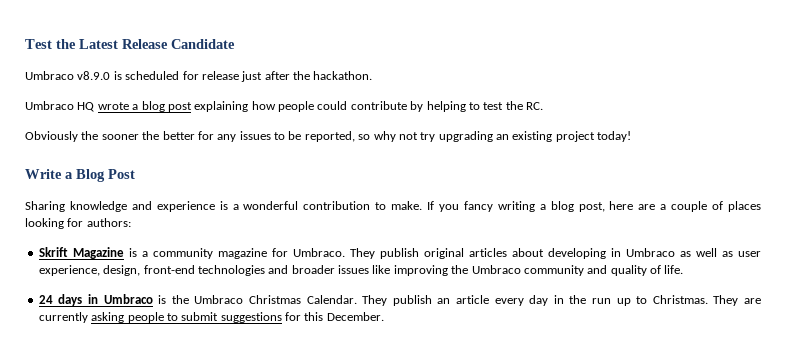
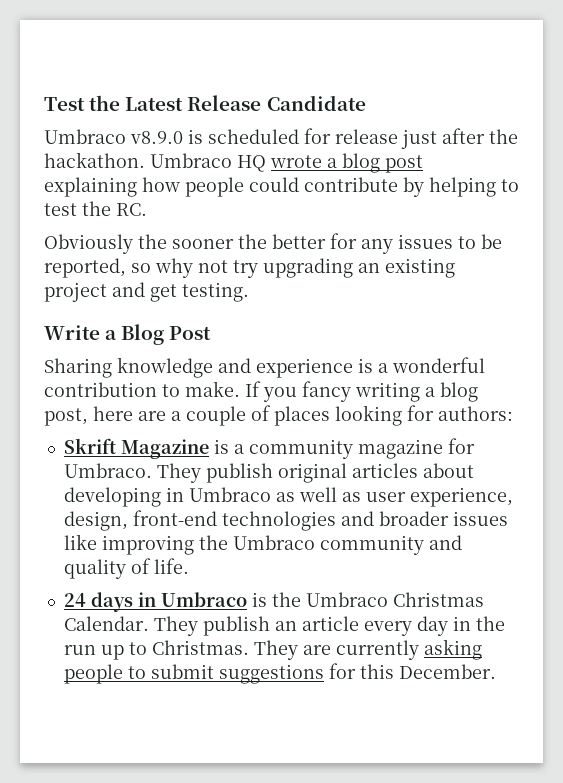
- Umbraco v8.9.0 is scheduled for release just after the hackathon.
- Umbraco HQ wrote a blog post explaining how people could contribute by helping to test the RC.
+ Umbraco v8.9.0 is scheduled for release just after the hackathon. Umbraco HQ wrote a blog post explaining how people could contribute by helping to test the RC.
- Obviously the sooner the better for any issues to be reported, so why not try upgrading an existing project today!
+ Obviously the sooner the better for any issues to be reported, so why not try upgrading an existing project and get testing.

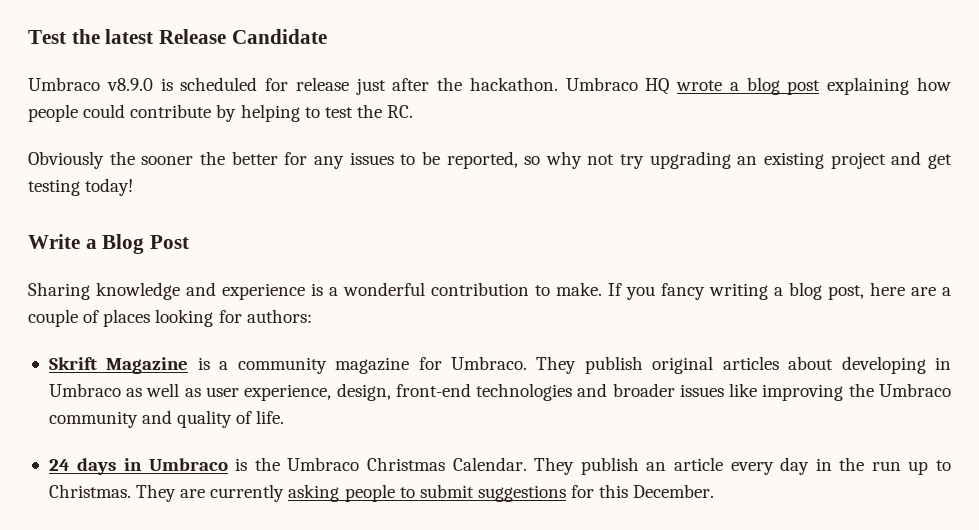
- Test the Latest Release Candidate
+ Test the latest Release Candidate
- Obviously the sooner the better for any issues to be reported, so why not try upgrading an existing project and get testing.
+ Obviously the sooner the better for any issues to be reported, so why not try upgrading an existing project and get testing today!

